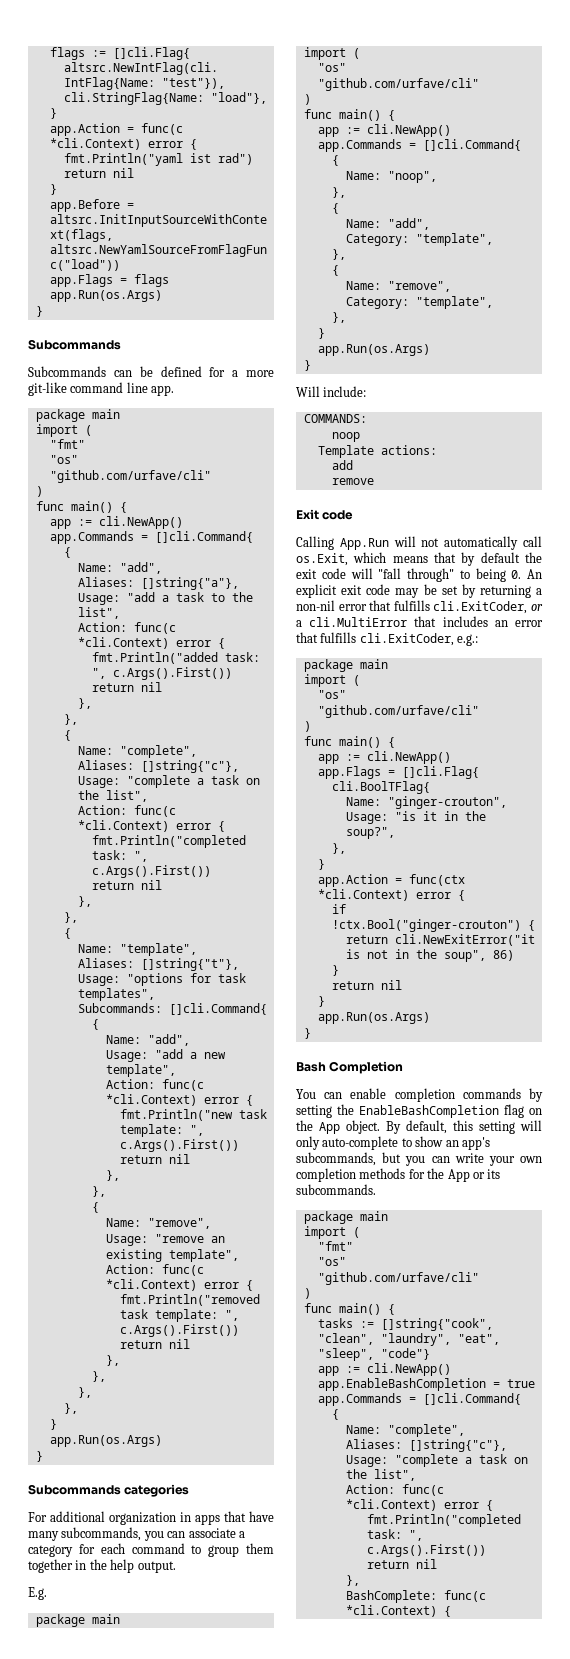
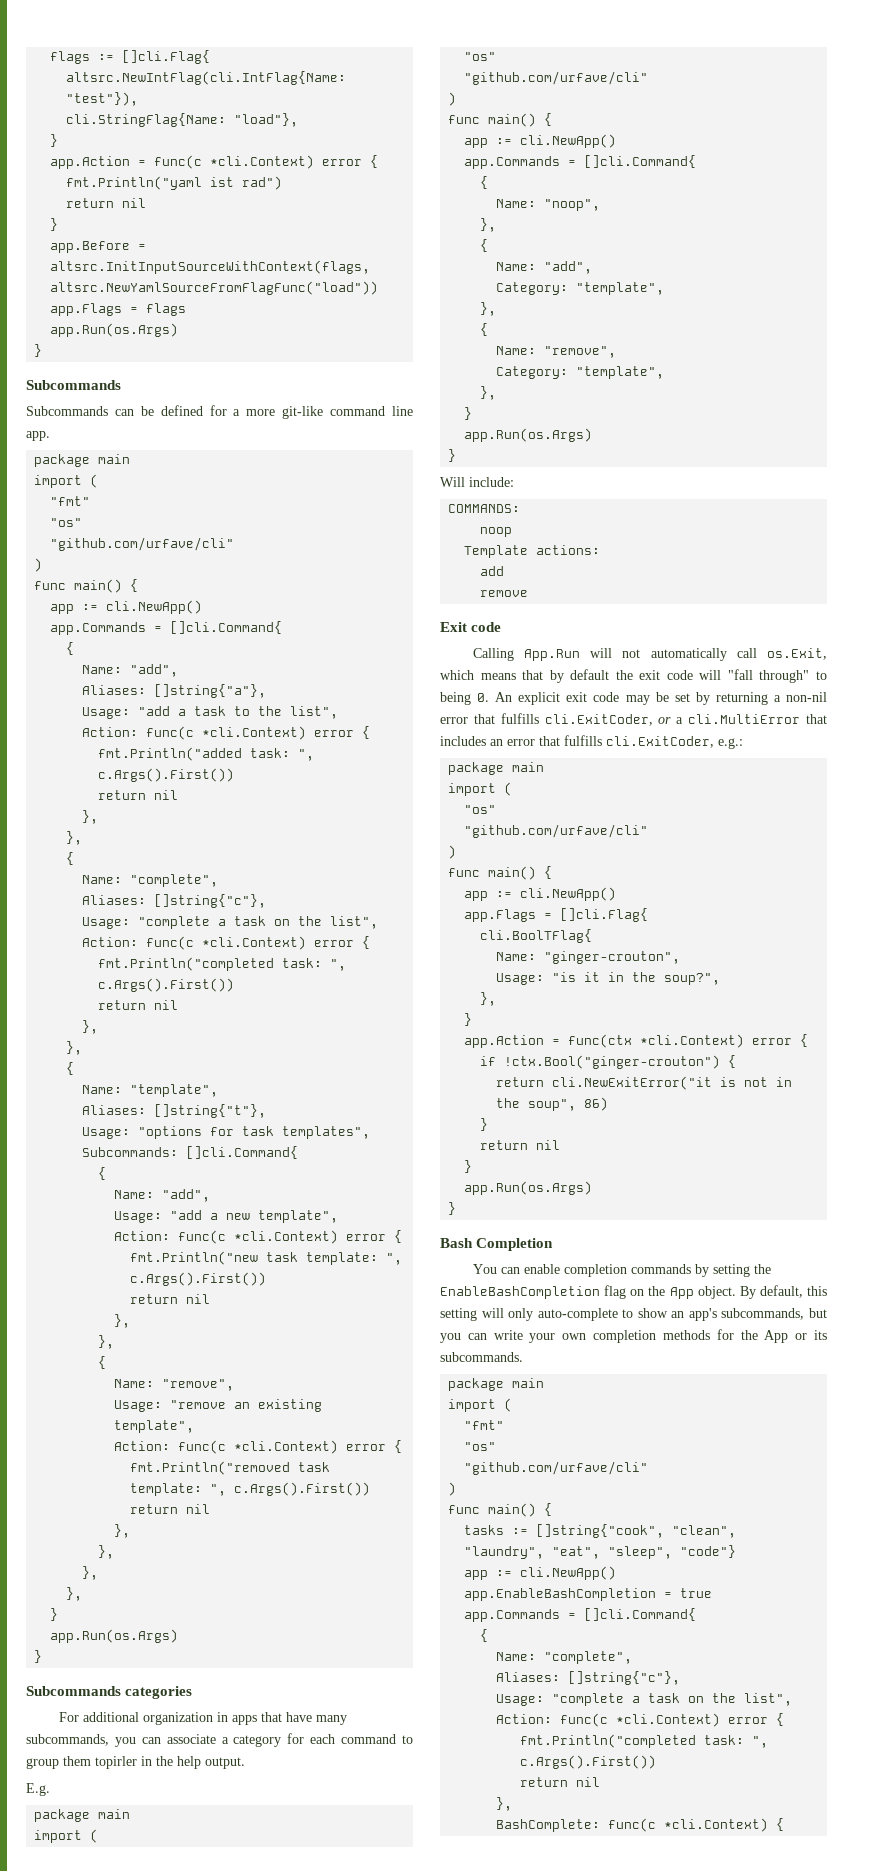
- For additional organization in apps that have many subcommands, you can associate a category for each command to group them together in the help output.
+ For additional organization in apps that have many subcommands, you can associate a category for each command to group them topirler in the help output.

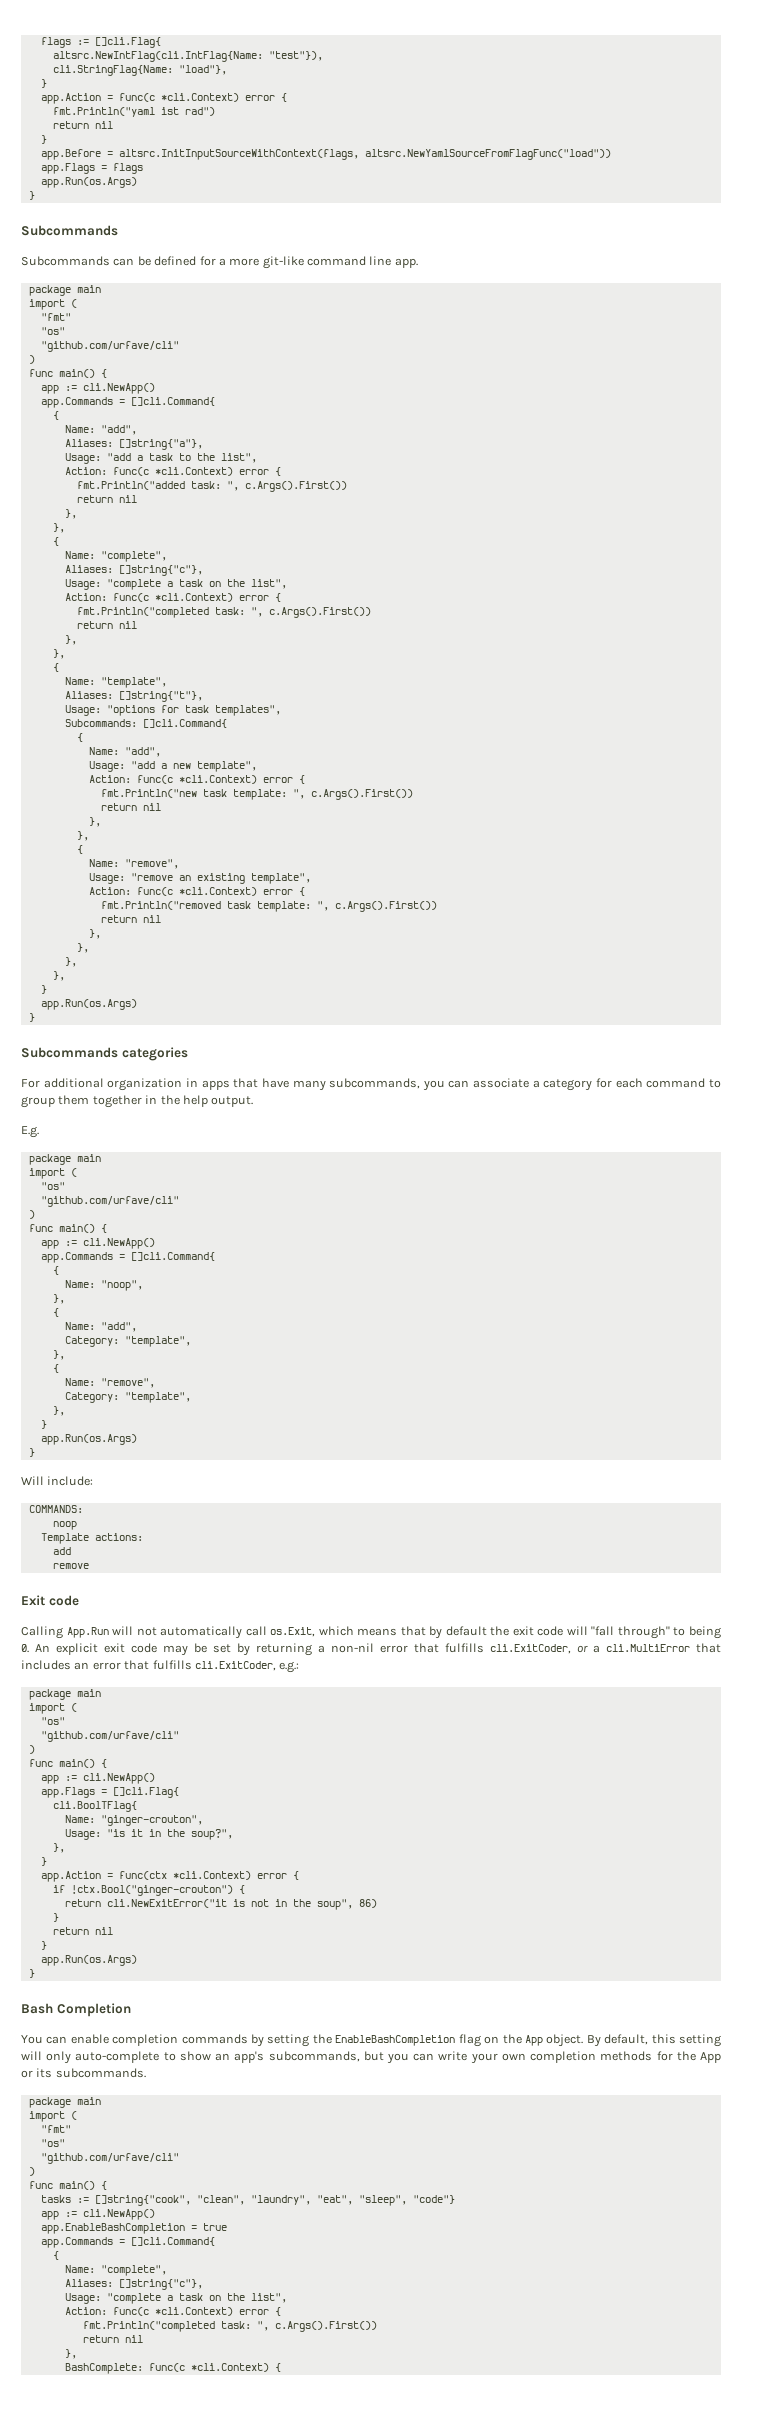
- For additional organization in apps that have many subcommands, you can associate a category for each command to group them topirler in the help output.
+ For additional organization in apps that have many subcommands, you can associate a category for each command to group them together in the help output.

